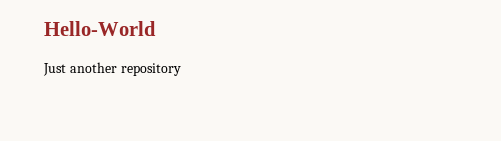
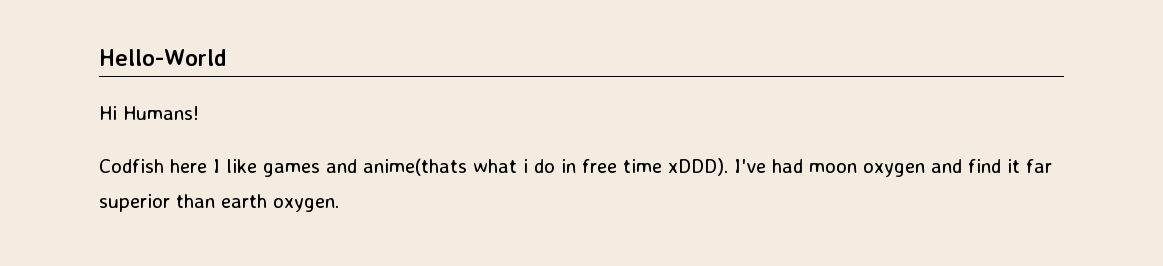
- Just another repository
+ Hi Humans!
+ Codfish here I like games and anime(thats what i do in free time xDDD). I've had moon oxygen and find it far superior than earth oxygen.

